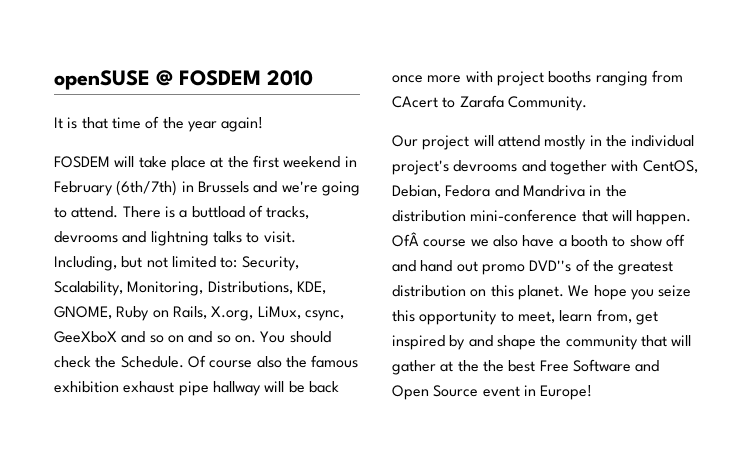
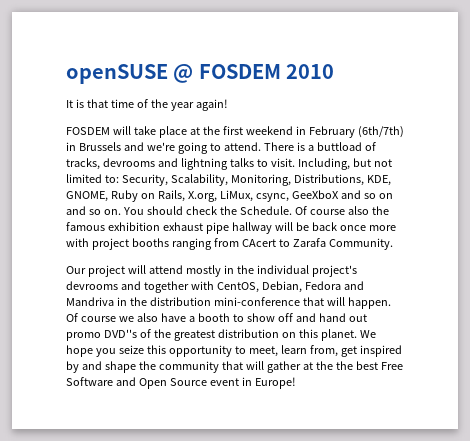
- OfÂ course we also have a booth to show off and hand out promo DVD''s of the greatest distribution on this planet.
+ Of course we also have a booth to show off and hand out promo DVD''s of the greatest distribution on this planet.

